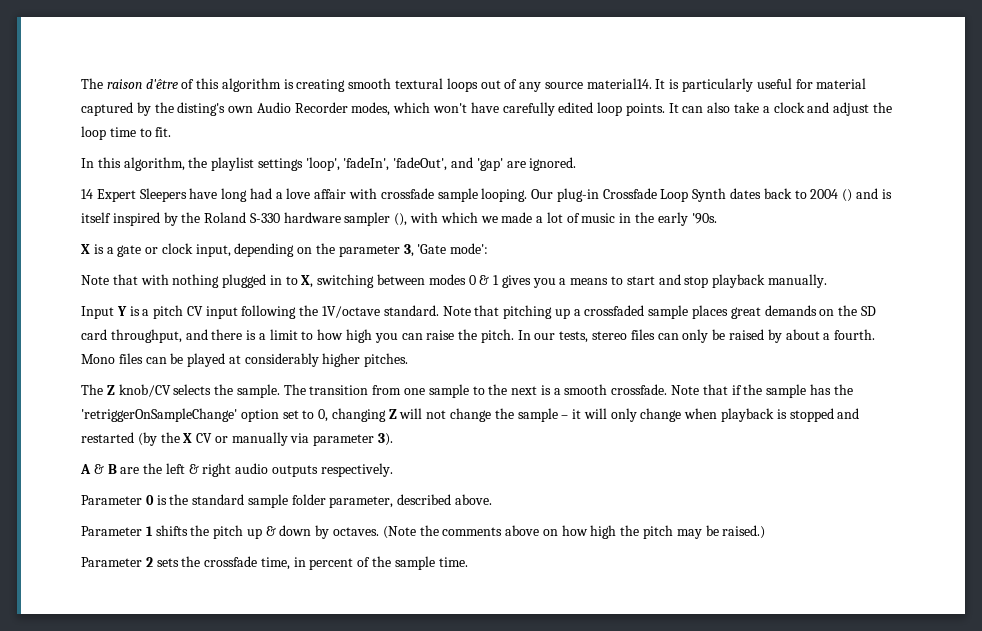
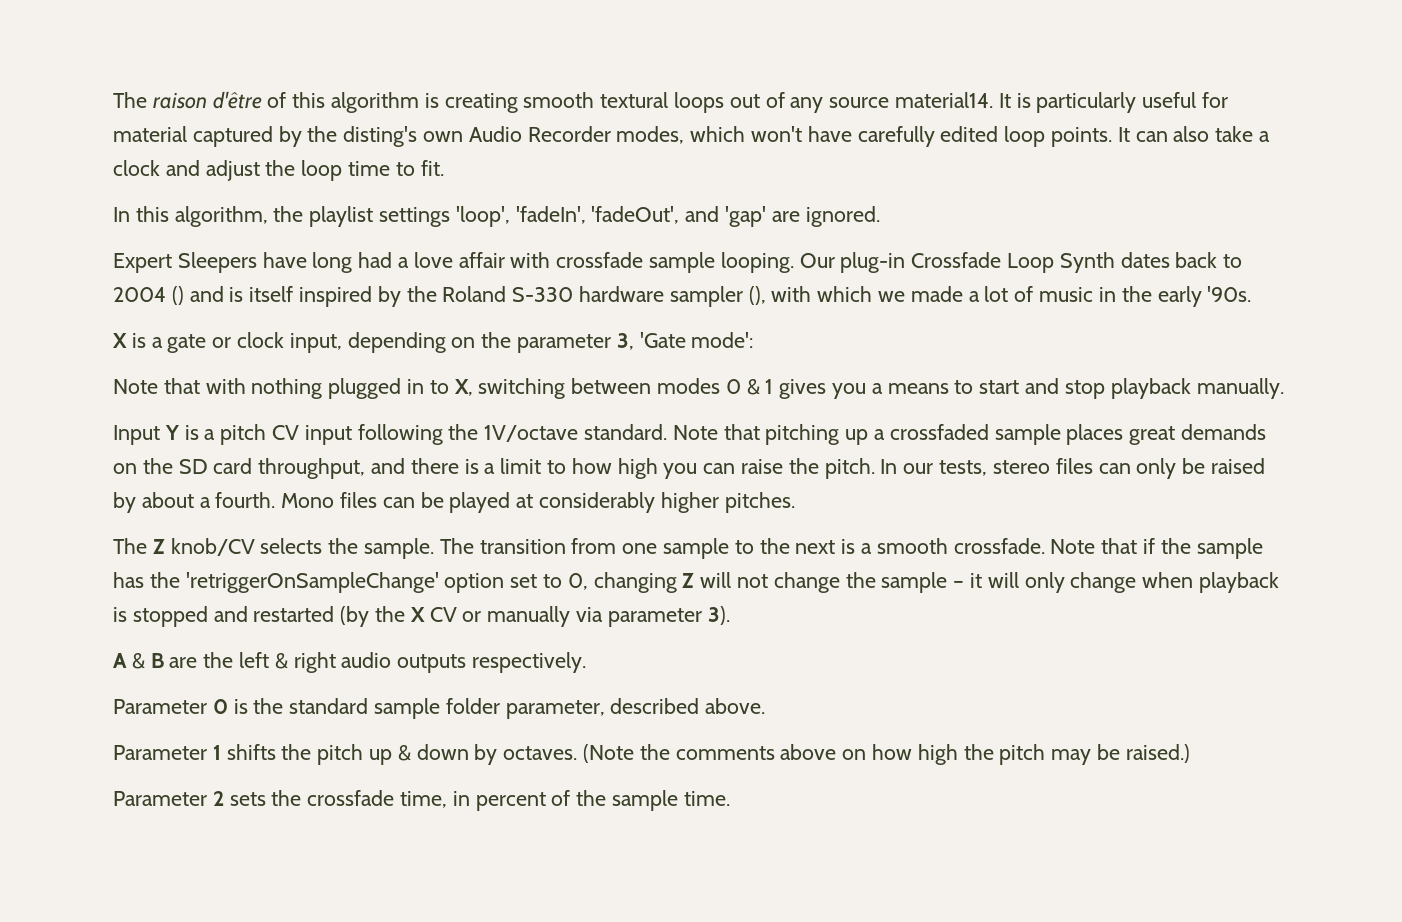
- 14 Expert Sleepers have long had a love affair with crossfade sample looping.
+ Expert Sleepers have long had a love affair with crossfade sample looping.

